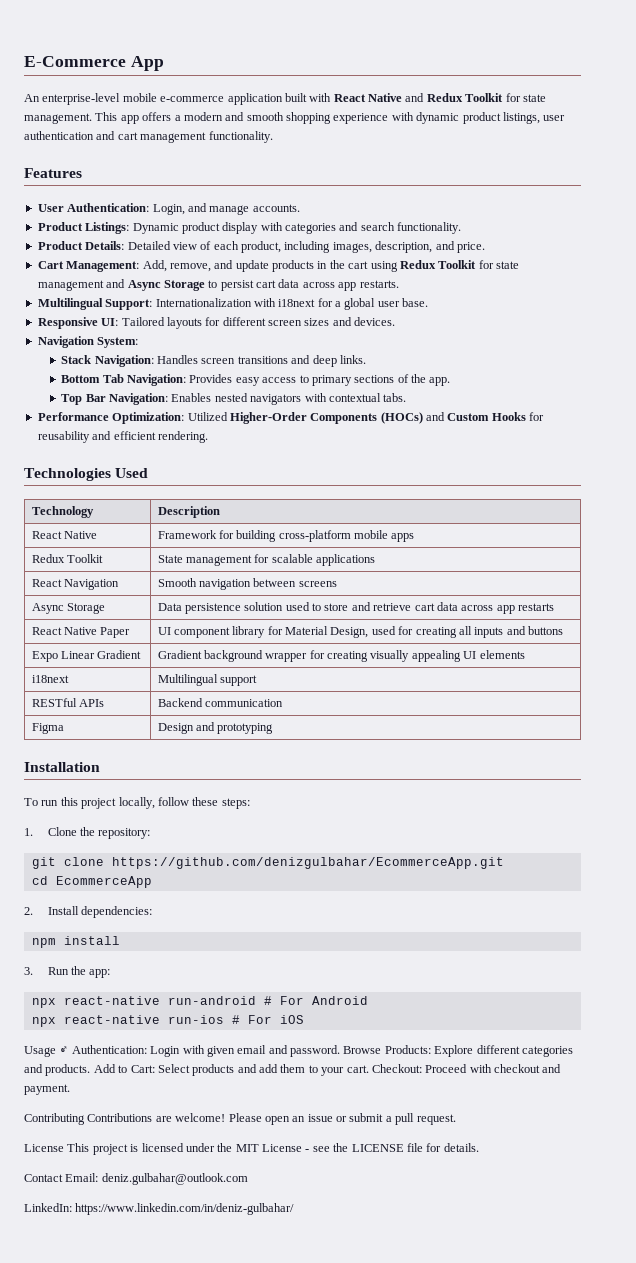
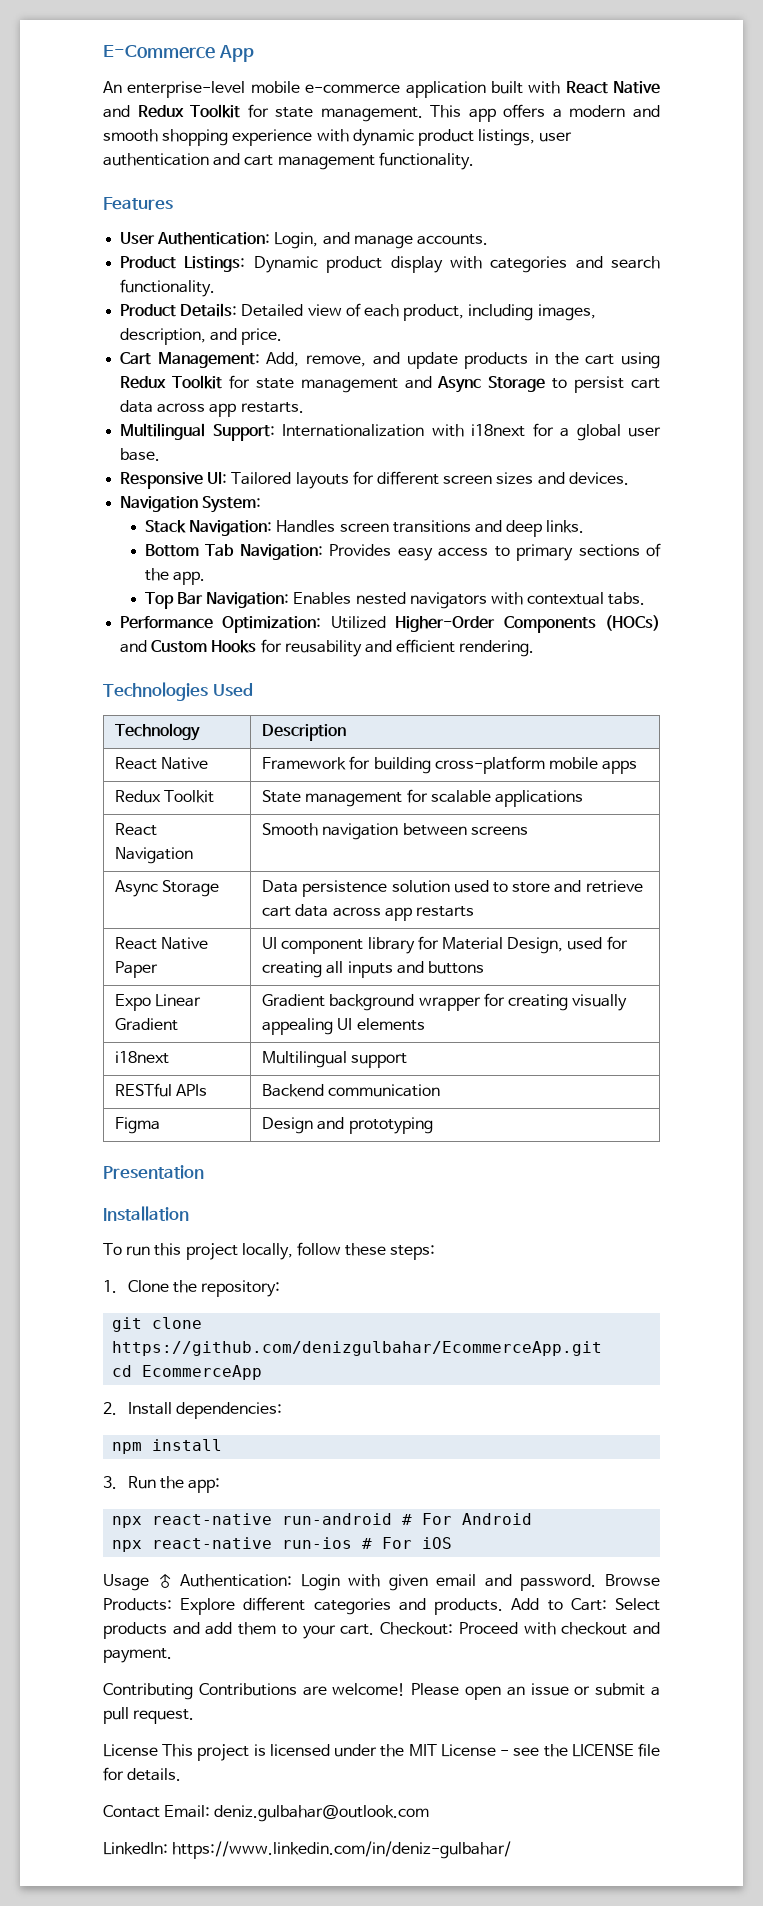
+ Presentation

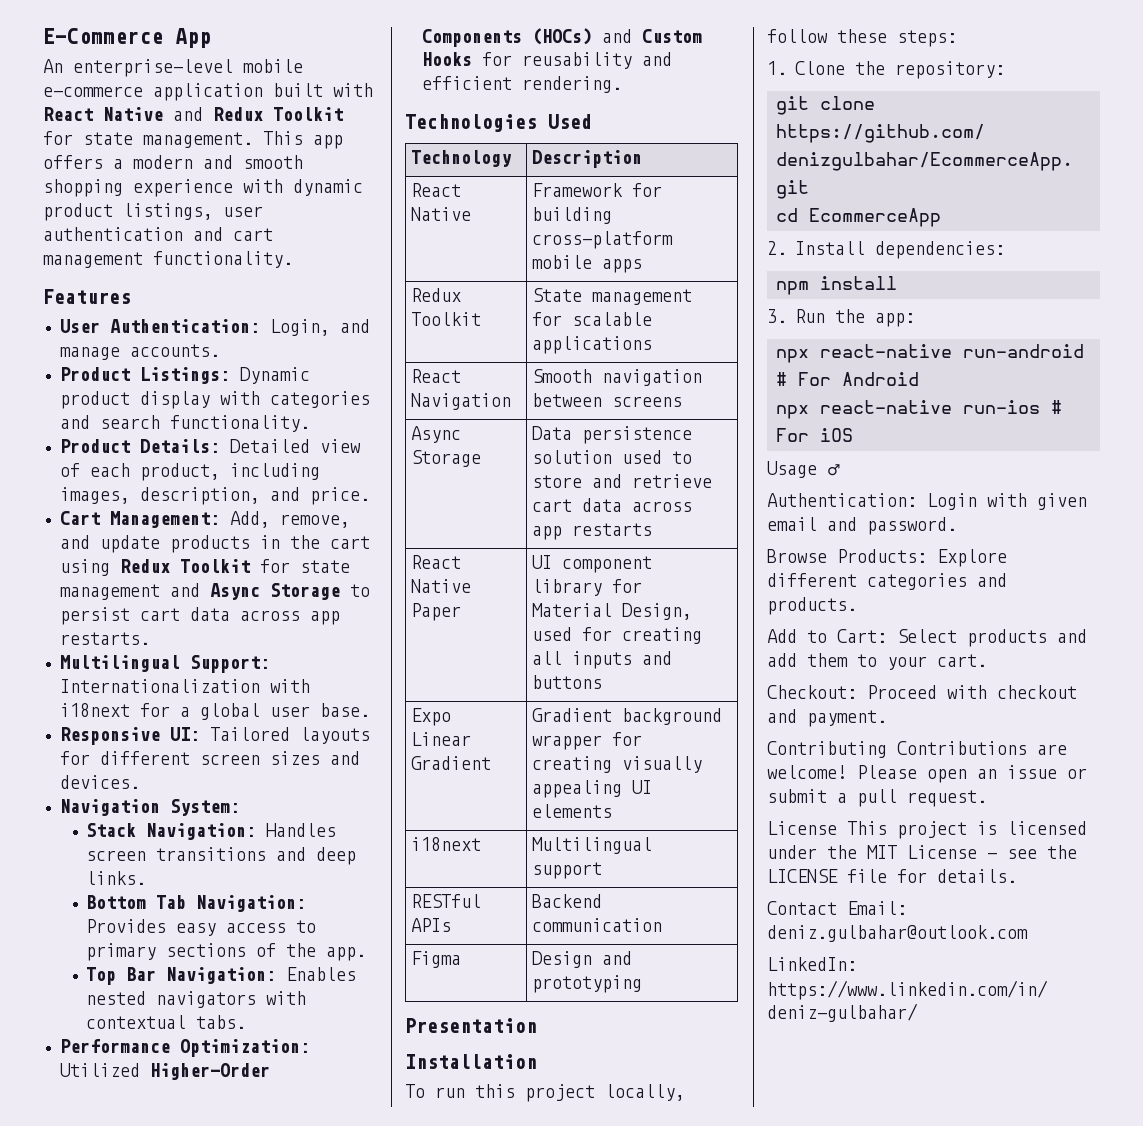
- Usage ♂ Authentication: Login with given email and password. Browse Products: Explore different categories and products. Add to Cart: Select products and add them to your cart. Checkout: Proceed with checkout and payment.
+ Usage ♂
+ Authentication: Login with given email and password.
+ Browse Products: Explore different categories and products.
+ Add to Cart: Select products and add them to your cart.
+ Checkout: Proceed with checkout and payment.

